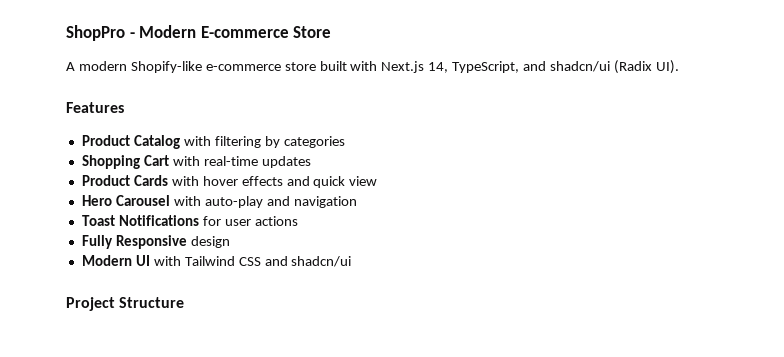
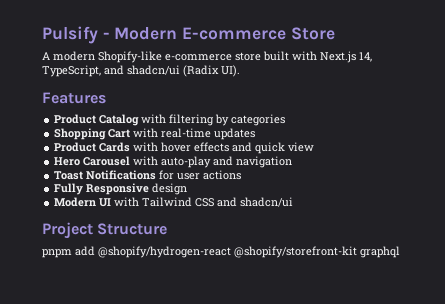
- ShopPro - Modern E-commerce Store
+ Pulsify - Modern E-commerce Store
+ pnpm add @shopify/hydrogen-react @shopify/storefront-kit graphql

